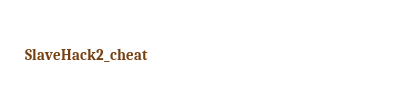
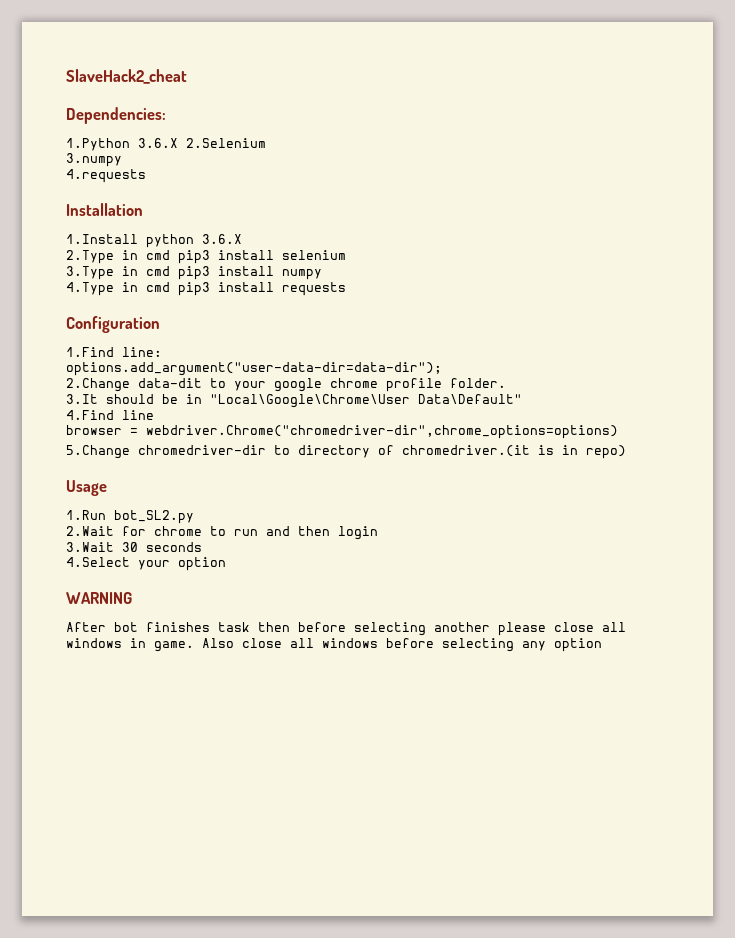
+ Dependencies:
+ 1.Python 3.6.X 2.Selenium
+ 3.numpy
+ 4.requests
+ Installation
+ 1.Install python 3.6.X
+ 2.Type in cmd pip3 install selenium
+ 3.Type in cmd pip3 install numpy
+ 4.Type in cmd pip3 install requests
+ Configuration
+ 1.Find line:
+ options.add_argument("user-data-dir=data-dir");
+ 2.Change data-dit to your google chrome profile folder.
+ 3.It should be in "Local\Google\Chrome\User Data\Default"
+ 4.Find line
+ browser = webdriver.Chrome("chromedriver-dir",chrome_options=options)
+ 5.Change chromedriver-dir to directory of chromedriver.(it is in repo)
+ Usage
+ 1.Run bot_SL2.py
+ 2.Wait for chrome to run and then login
+ 3.Wait 30 seconds
+ 4.Select your option
+ WARNING
+ After bot finishes task then before selecting another please close all windows in game. Also close all windows before selecting any option

